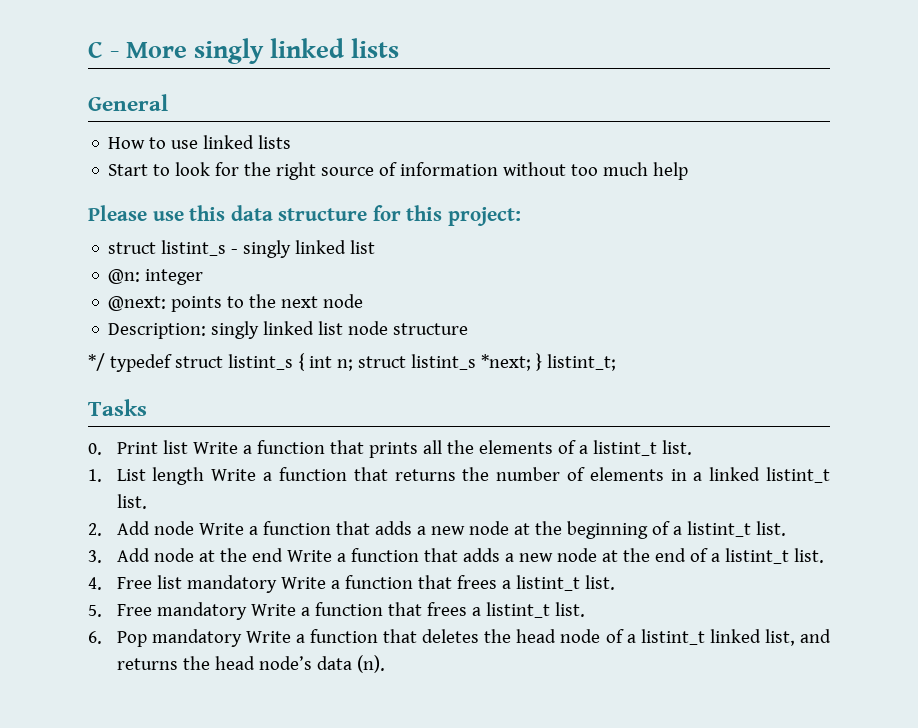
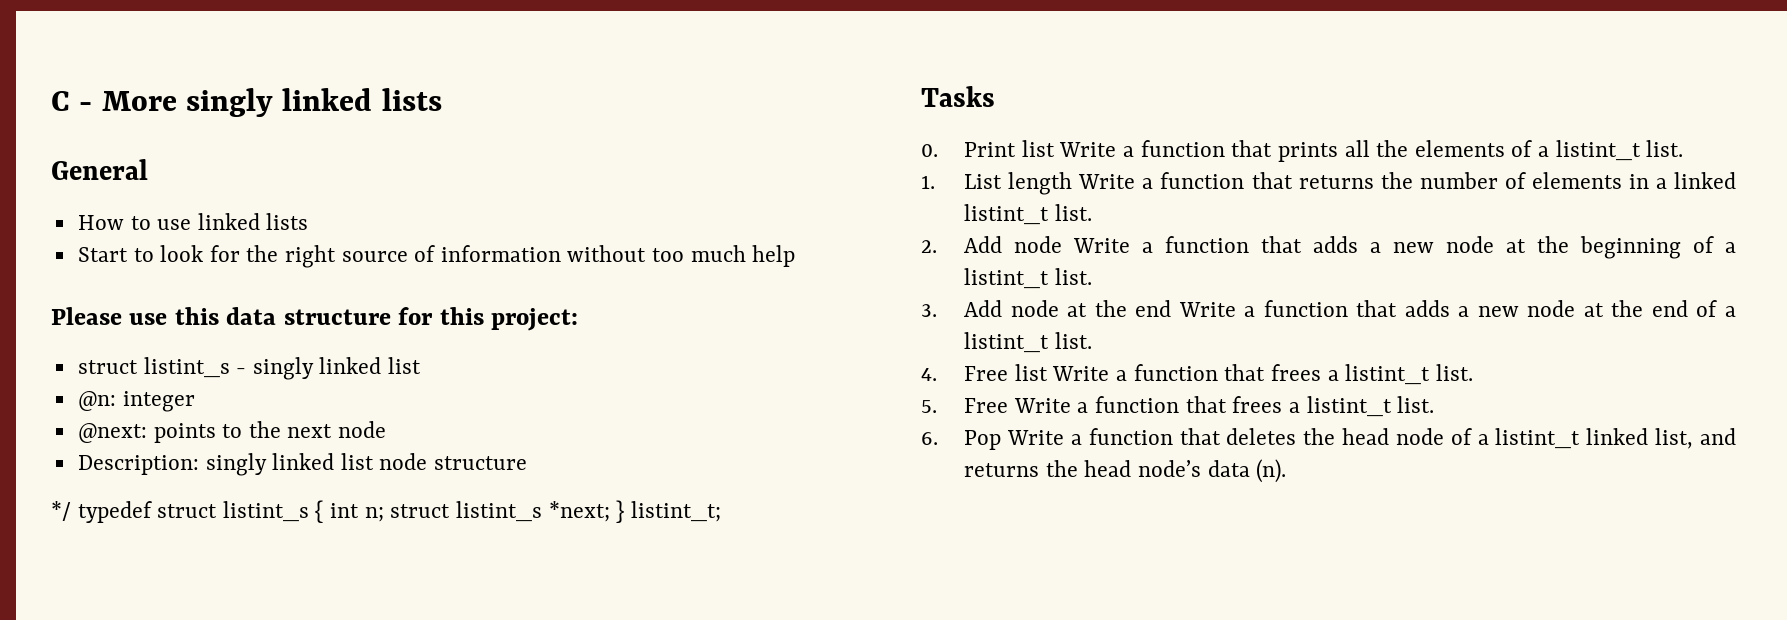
- 4. Free list mandatory Write a function that frees a listint_t list.
+ 4. Free list Write a function that frees a listint_t list.
- 5. Free mandatory Write a function that frees a listint_t list.
+ 5. Free Write a function that frees a listint_t list.
- 6. Pop mandatory Write a function that deletes the head node of a listint_t linked list, and returns the head node’s data (n).
+ 6. Pop Write a function that deletes the head node of a listint_t linked list, and returns the head node’s data (n).

